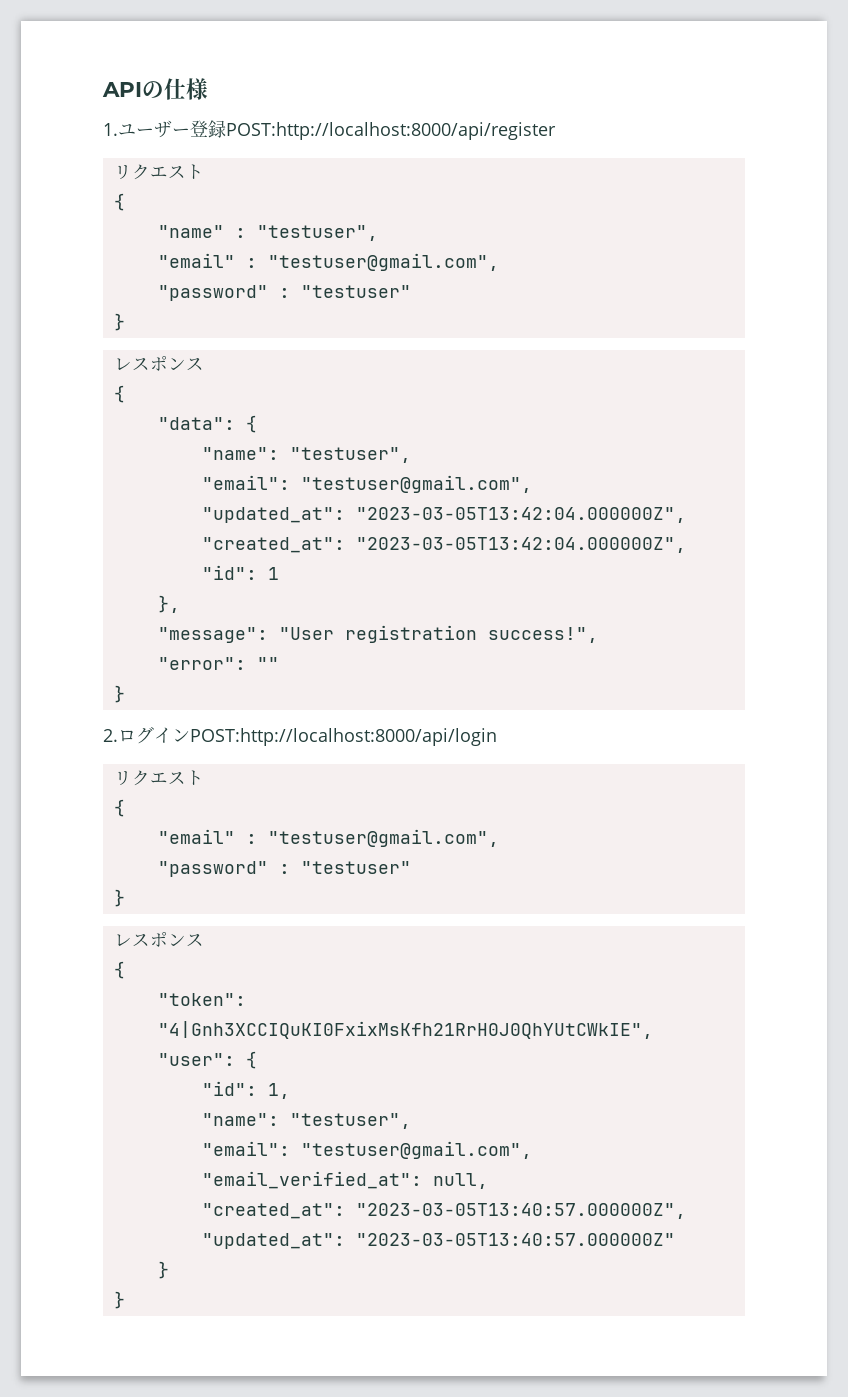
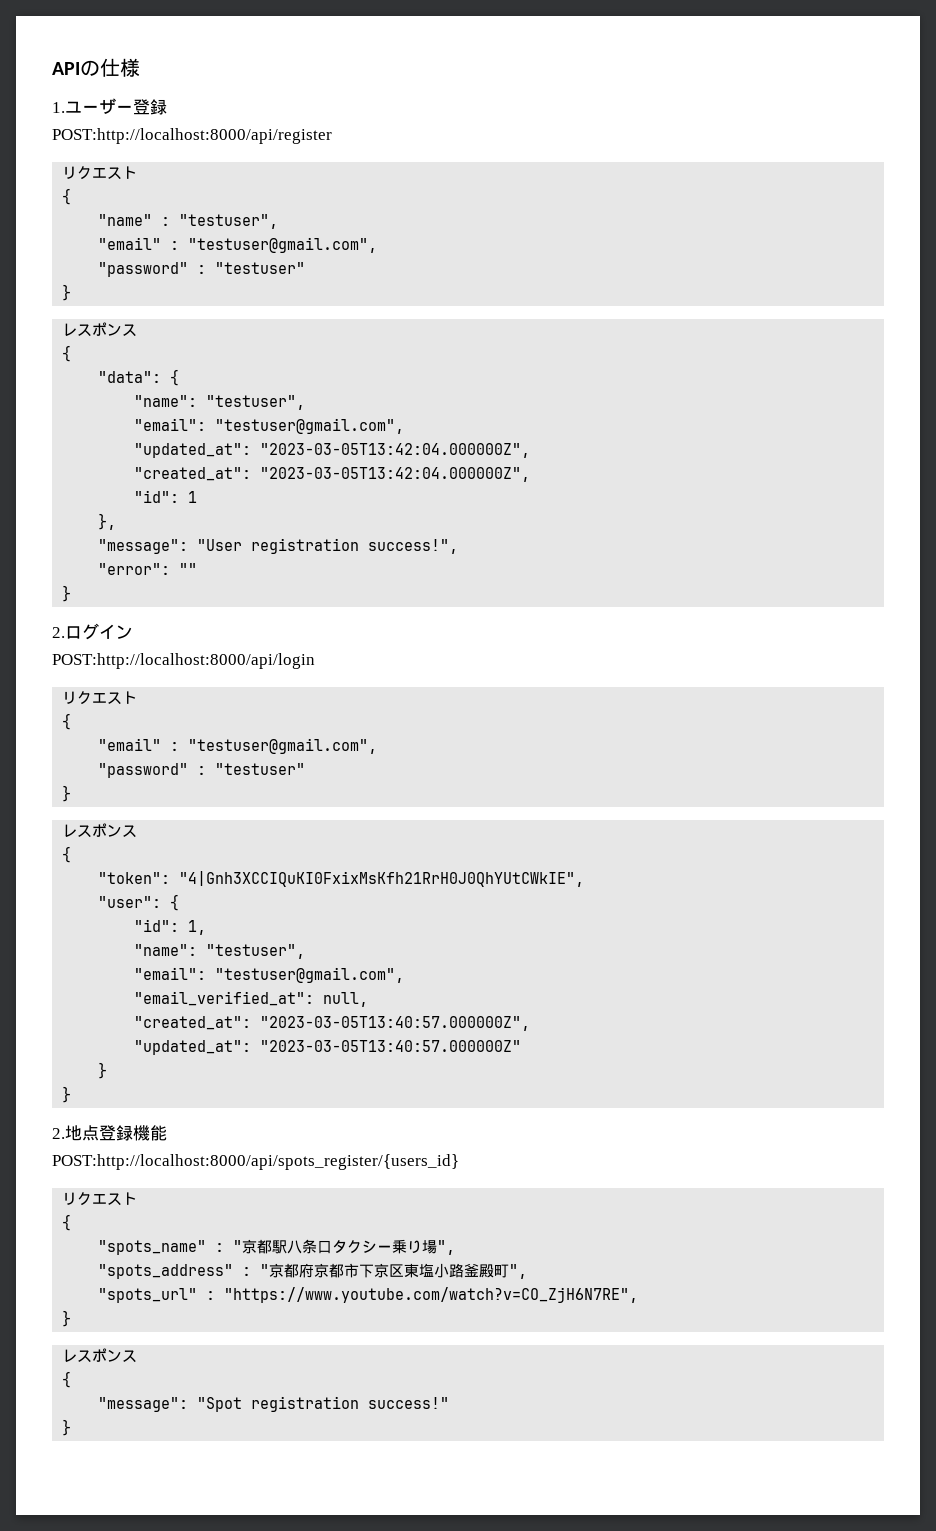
- 1.ユーザー登録POST:http://localhost:8000/api/register
+ 1.ユーザー登録
+ POST:http://localhost:8000/api/register
- 2.ログインPOST:http://localhost:8000/api/login
+ 2.ログイン
+ POST:http://localhost:8000/api/login
+ 2.地点登録機能
+ POST:http://localhost:8000/api/spots_register/{users_id}
+ リクエスト
+ {
+ "spots_name" : "京都駅八条口タクシー乗り場",
+ "spots_address" : "京都府京都市下京区東塩小路釜殿町",
+ "spots_url" : "https://www.youtube.com/watch?v=CO_ZjH6N7RE",
+ }
+ レスポンス
+ {
+ "message": "Spot registration success!"
+ }

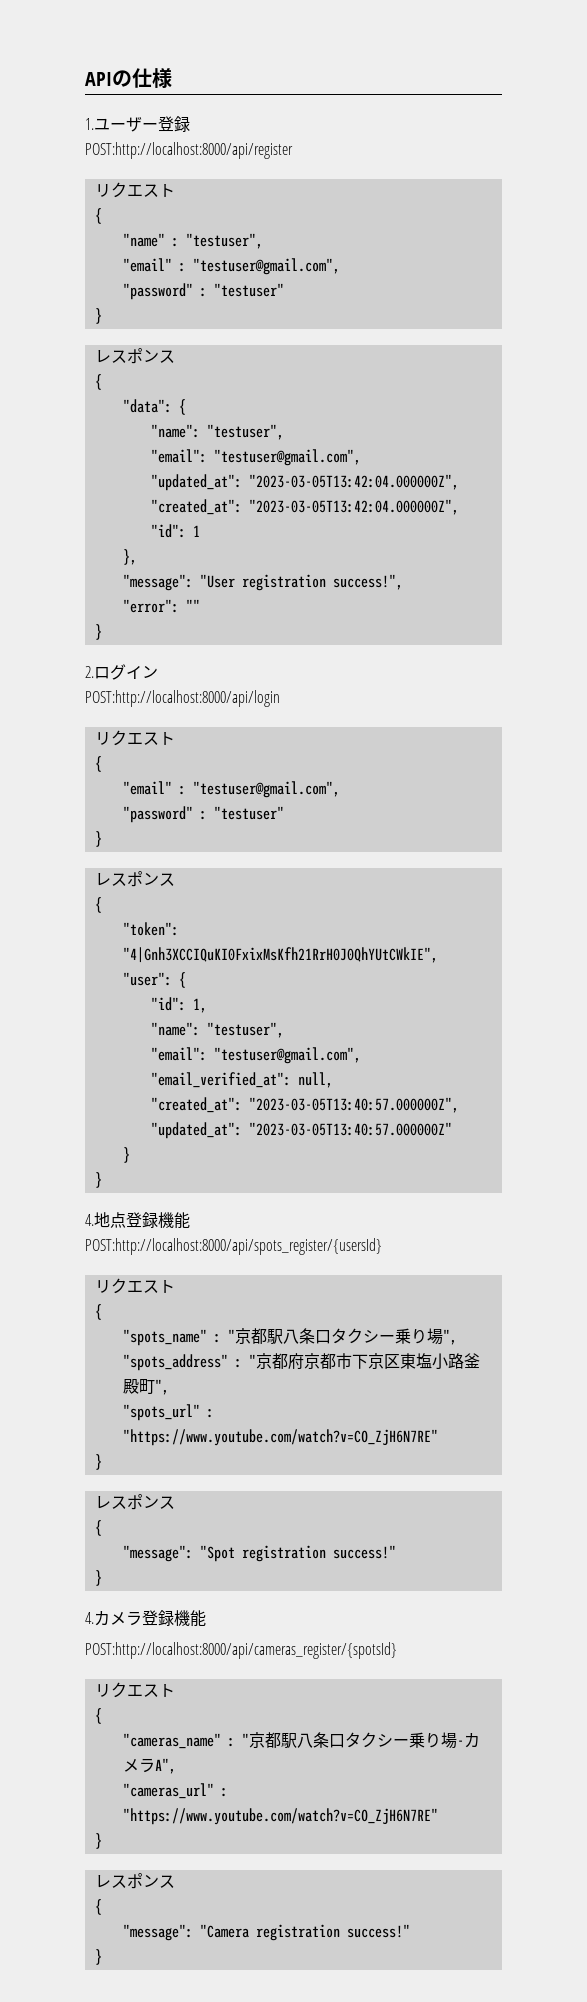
- 2.地点登録機能
+ 4.地点登録機能
- POST:http://localhost:8000/api/spots_register/{users_id}
+ POST:http://localhost:8000/api/spots_register/{usersId}
- "spots_url" : "https://www.youtube.com/watch?v=CO_ZjH6N7RE",
+ "spots_url" : "https://www.youtube.com/watch?v=CO_ZjH6N7RE"
+ 4.カメラ登録機能
+ POST:http://localhost:8000/api/cameras_register/{spotsId}
+ リクエスト
+ {
+ "cameras_name" : "京都駅八条口タクシー乗り場-カメラA",
+ "cameras_url" : "https://www.youtube.com/watch?v=CO_ZjH6N7RE"
+ }
+ レスポンス
+ {
+ "message": "Camera registration success!"
+ }

